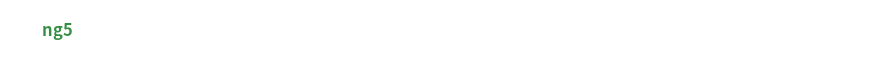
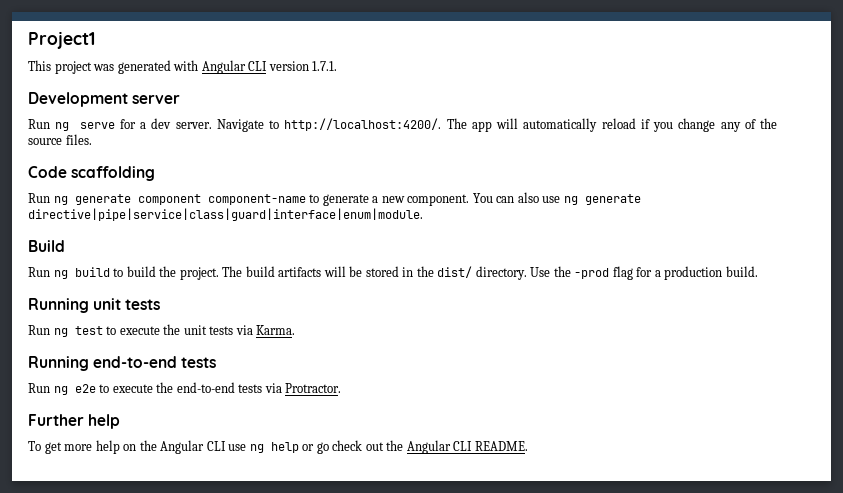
- ng5
+ Project1
+ This project was generated with Angular CLI version 1.7.1.
+ Development server
+ Run ng serve for a dev server. Navigate to http://localhost:4200/. The app will automatically reload if you change any of the source files.
+ Code scaffolding
+ Run ng generate component component-name to generate a new component. You can also use ng generate directive|pipe|service|class|guard|interface|enum|module.
+ Build
+ Run ng build to build the project. The build artifacts will be stored in the dist/ directory. Use the -prod flag for a production build.
+ Running unit tests
+ Run ng test to execute the unit tests via Karma.
+ Running end-to-end tests
+ Run ng e2e to execute the end-to-end tests via Protractor.
+ Further help
+ To get more help on the Angular CLI use ng help or go check out the Angular CLI README.

